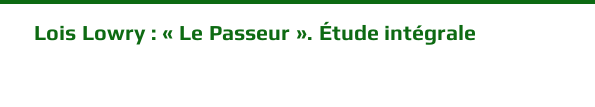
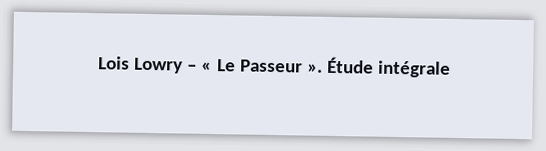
- Lois Lowry : « Le Passeur ».
+ Lois Lowry – « Le Passeur ».

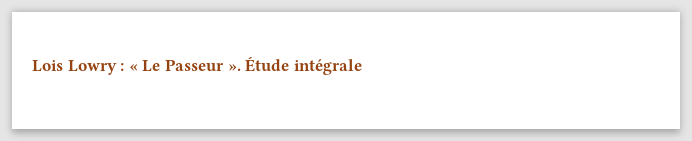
- Lois Lowry – « Le Passeur ».
+ Lois Lowry : « Le Passeur ».

